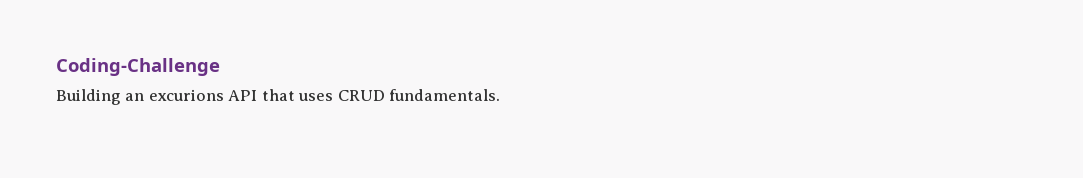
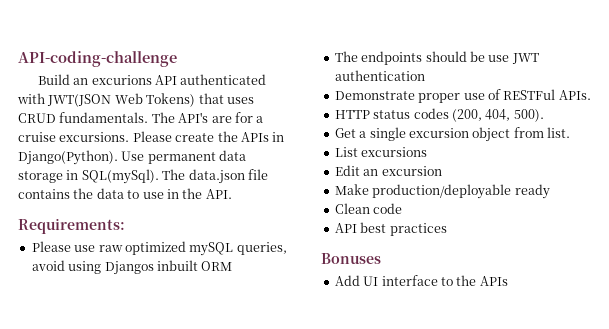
- Coding-Challenge
- Building an excurions API that uses CRUD fundamentals.
+ API-coding-challenge
+ Build an excurions API authenticated with JWT(JSON Web Tokens) that uses CRUD fundamentals. The API's are for a cruise excursions. Please create the APIs in Django(Python). Use permanent data storage in SQL(mySql). The data.json file contains the data to use in the API.
+ Requirements:
+ Please use raw optimized mySQL queries, avoid using Djangos inbuilt ORM
+ The endpoints should be use JWT authentication
+ Demonstrate proper use of RESTFul APIs.
+ HTTP status codes (200, 404, 500).
+ Get a single excursion object from list.
+ List excursions
+ Edit an excursion
+ Make production/deployable ready
+ Clean code
+ API best practices
+ Bonuses
+ Add UI interface to the APIs

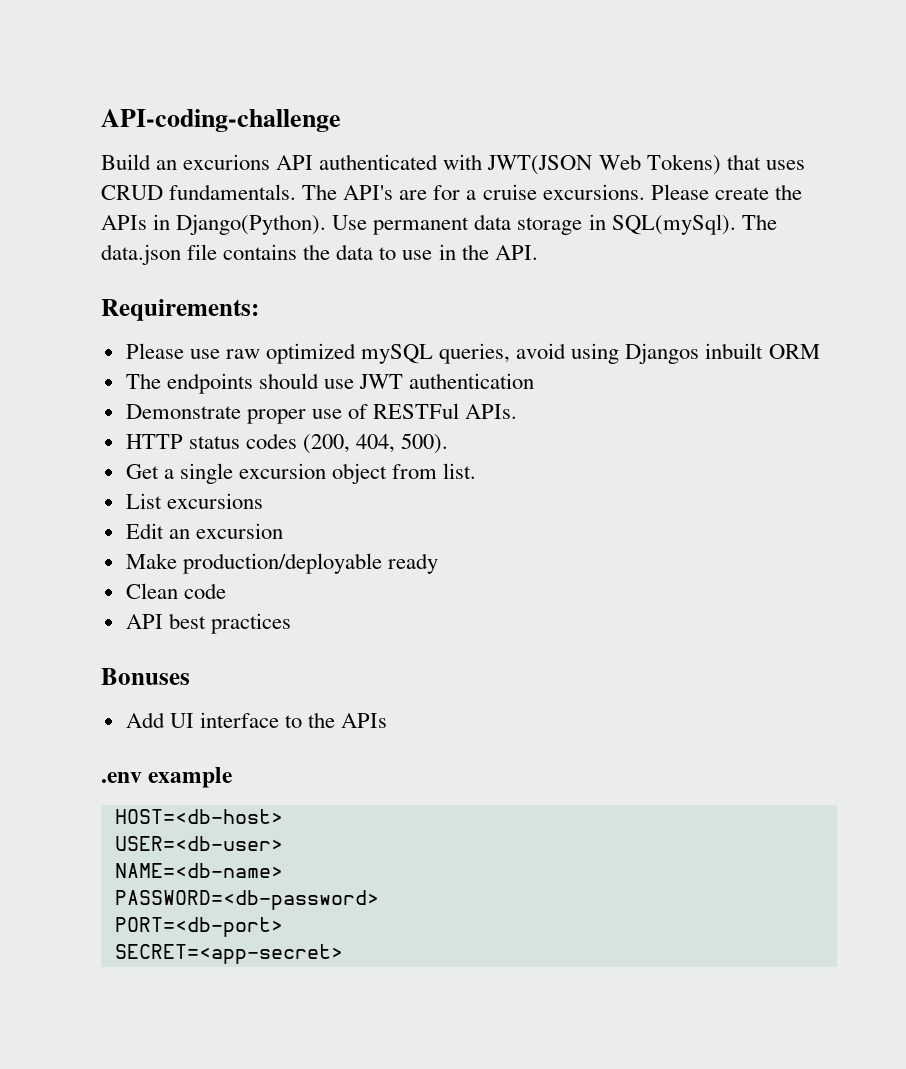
- The endpoints should be use JWT authentication
+ The endpoints should use JWT authentication
+ .env example
+ HOST=<db-host>
+ USER=<db-user>
+ NAME=<db-name>
+ PASSWORD=<db-password>
+ PORT=<db-port>
+ SECRET=<app-secret>

